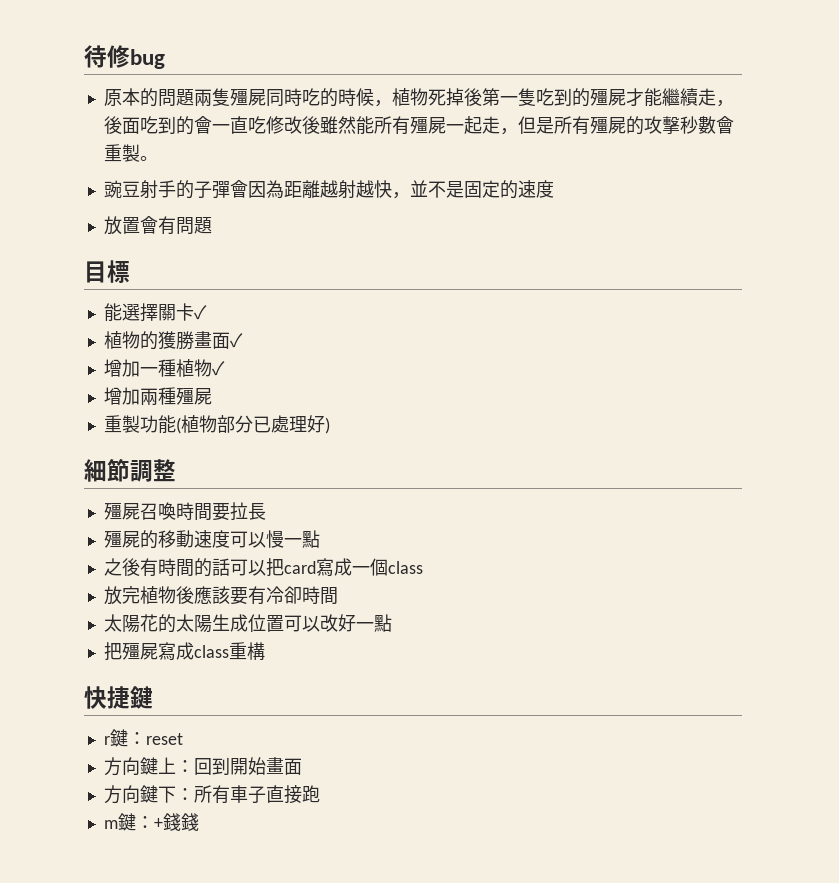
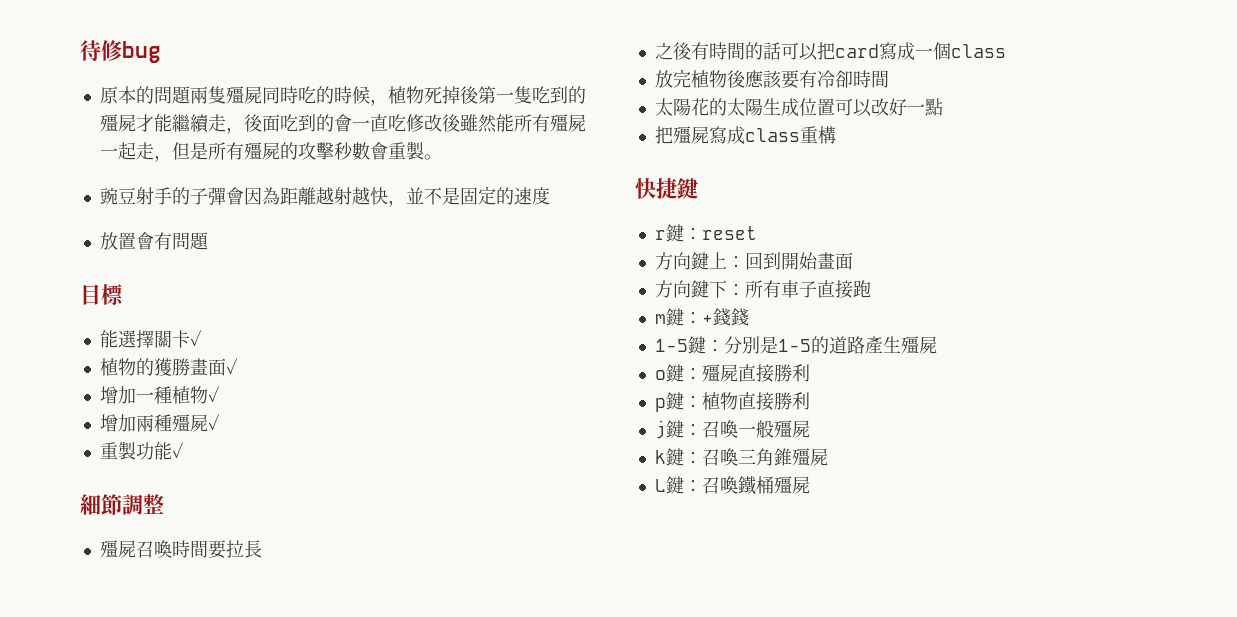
- 增加兩種殭屍
+ 增加兩種殭屍✓
- 重製功能(植物部分已處理好)
+ 重製功能✓
- 殭屍的移動速度可以慢一點
+ 1-5鍵：分別是1-5的道路產生殭屍
+ o鍵：殭屍直接勝利
+ p鍵：植物直接勝利
+ j鍵：召喚一般殭屍
+ k鍵：召喚三角錐殭屍
+ L鍵：召喚鐵桶殭屍

